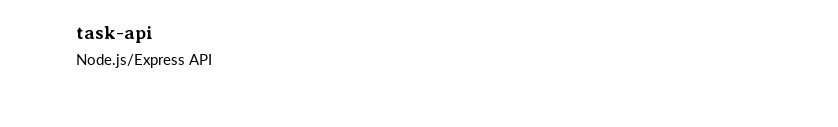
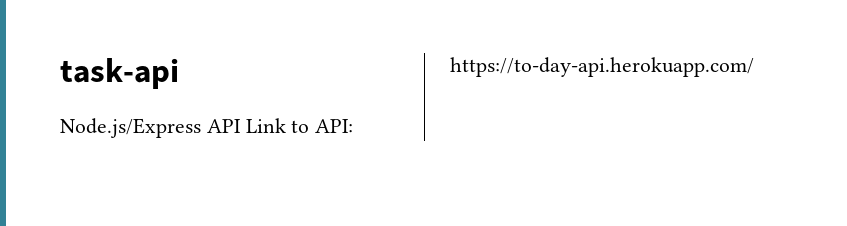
- Node.js/Express API
+ Node.js/Express API Link to API: https://to-day-api.herokuapp.com/

